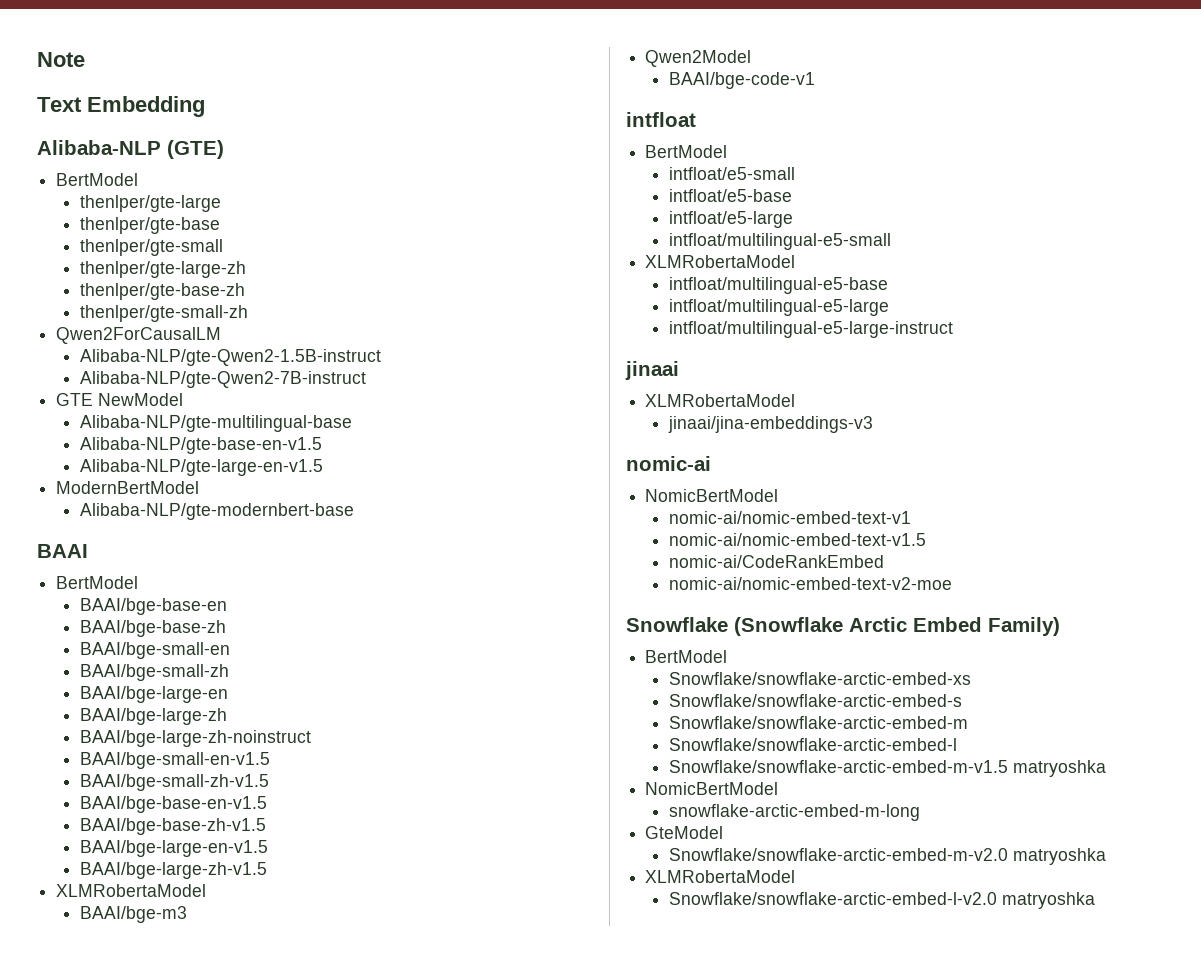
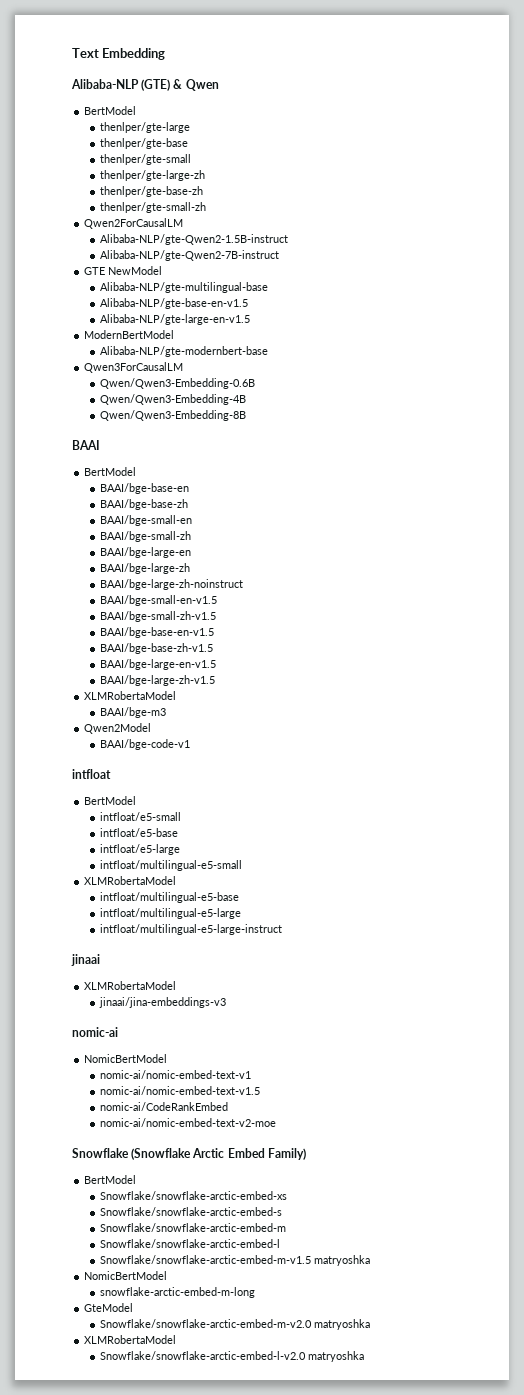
- Note
- Alibaba-NLP (GTE)
+ Alibaba-NLP (GTE) & Qwen
+ Qwen3ForCausalLM
+ Qwen/Qwen3-Embedding-0.6B
+ Qwen/Qwen3-Embedding-4B
+ Qwen/Qwen3-Embedding-8B

